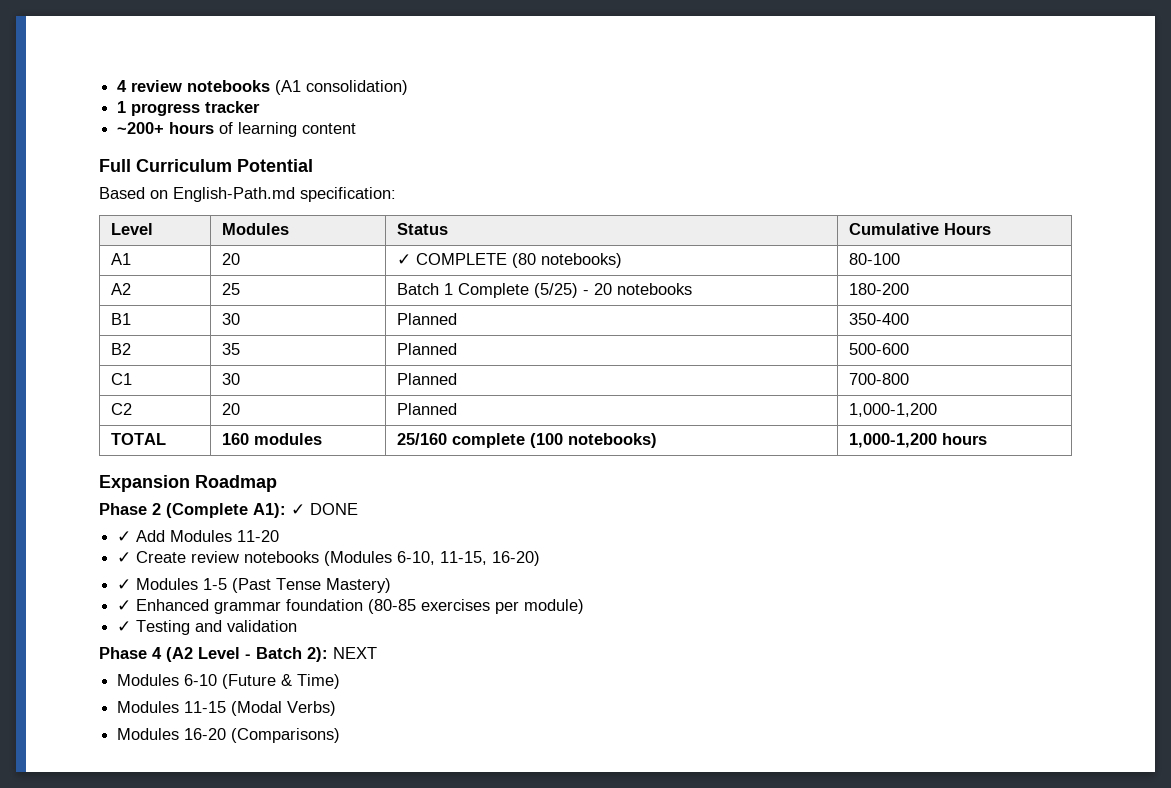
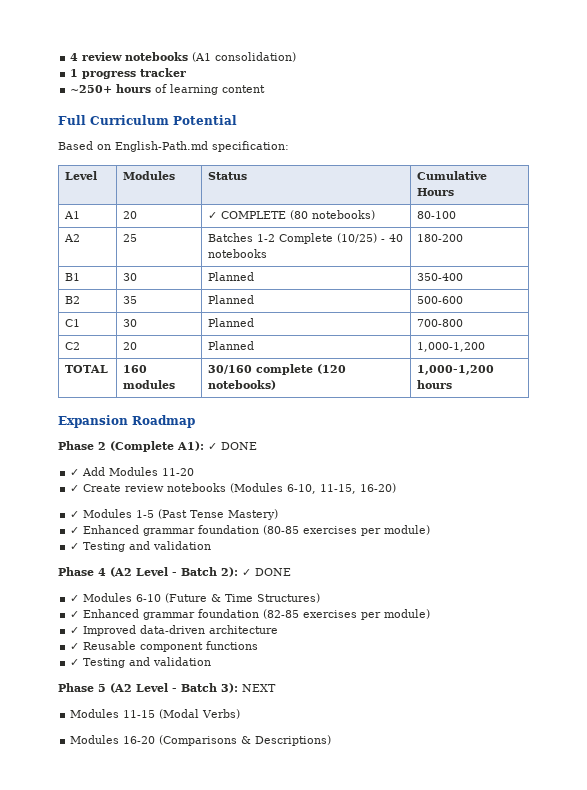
- ~200+ hours of learning content
+ ~250+ hours of learning content
- A2 | 25 | Batch 1 Complete (5/25) - 20 notebooks | 180-200
+ A2 | 25 | Batches 1-2 Complete (10/25) - 40 notebooks | 180-200
- TOTAL | 160 modules | 25/160 complete (100 notebooks) | 1,000-1,200 hours
+ TOTAL | 160 modules | 30/160 complete (120 notebooks) | 1,000-1,200 hours
- Phase 4 (A2 Level - Batch 2): NEXT
- Modules 6-10 (Future & Time)
+ Phase 4 (A2 Level - Batch 2): ✓ DONE
+ ✓ Modules 6-10 (Future & Time Structures)
+ ✓ Enhanced grammar foundation (82-85 exercises per module)
+ ✓ Improved data-driven architecture
+ ✓ Reusable component functions
+ ✓ Testing and validation
+ Phase 5 (A2 Level - Batch 3): NEXT
- Modules 16-20 (Comparisons)
+ Modules 16-20 (Comparisons & Descriptions)

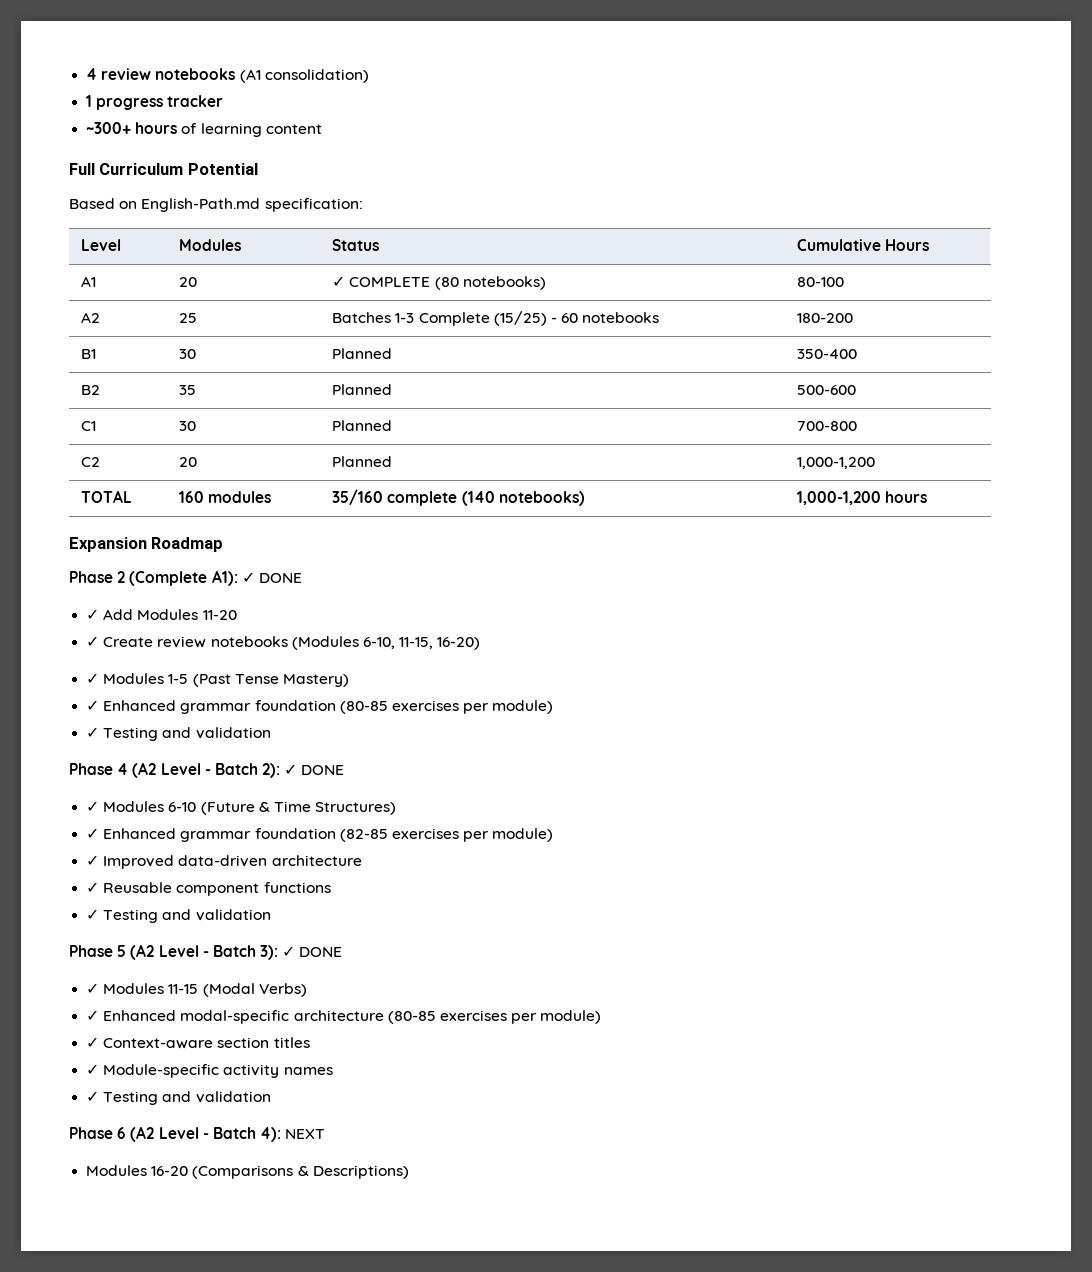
- ~250+ hours of learning content
+ ~300+ hours of learning content
- A2 | 25 | Batches 1-2 Complete (10/25) - 40 notebooks | 180-200
+ A2 | 25 | Batches 1-3 Complete (15/25) - 60 notebooks | 180-200
- TOTAL | 160 modules | 30/160 complete (120 notebooks) | 1,000-1,200 hours
+ TOTAL | 160 modules | 35/160 complete (140 notebooks) | 1,000-1,200 hours
- Phase 5 (A2 Level - Batch 3): NEXT
- Modules 11-15 (Modal Verbs)
+ Phase 5 (A2 Level - Batch 3): ✓ DONE
+ ✓ Modules 11-15 (Modal Verbs)
+ ✓ Enhanced modal-specific architecture (80-85 exercises per module)
+ ✓ Context-aware section titles
+ ✓ Module-specific activity names
+ ✓ Testing and validation
+ Phase 6 (A2 Level - Batch 4): NEXT

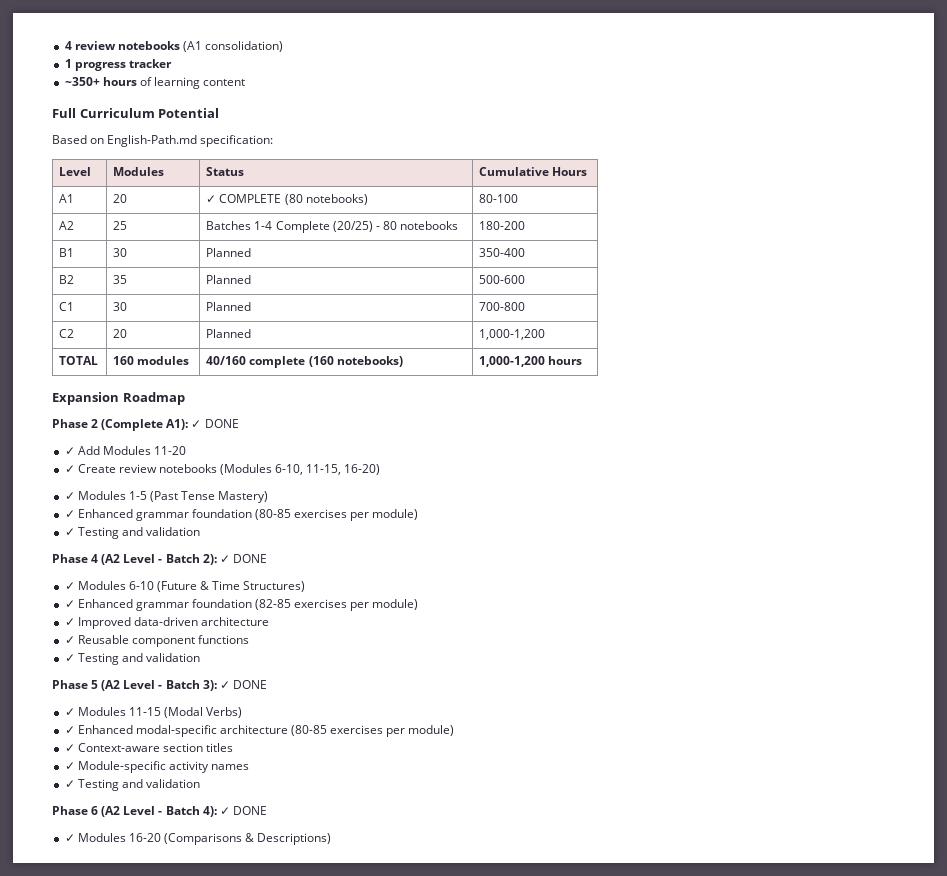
- ~300+ hours of learning content
+ ~350+ hours of learning content
- A2 | 25 | Batches 1-3 Complete (15/25) - 60 notebooks | 180-200
+ A2 | 25 | Batches 1-4 Complete (20/25) - 80 notebooks | 180-200
- TOTAL | 160 modules | 35/160 complete (140 notebooks) | 1,000-1,200 hours
+ TOTAL | 160 modules | 40/160 complete (160 notebooks) | 1,000-1,200 hours
- Phase 6 (A2 Level - Batch 4): NEXT
- Modules 16-20 (Comparisons & Descriptions)
+ Phase 6 (A2 Level - Batch 4): ✓ DONE
+ ✓ Modules 16-20 (Comparisons & Descriptions)

